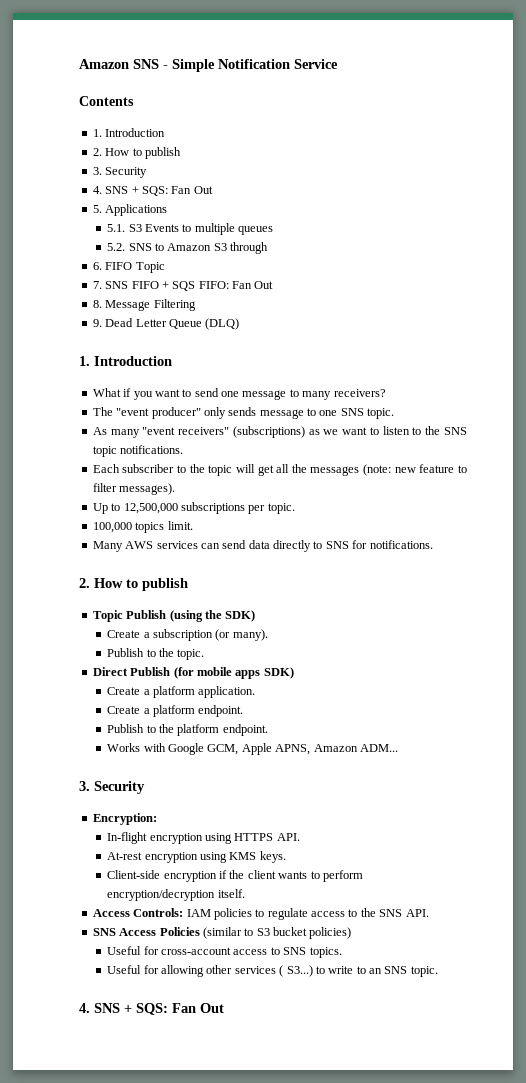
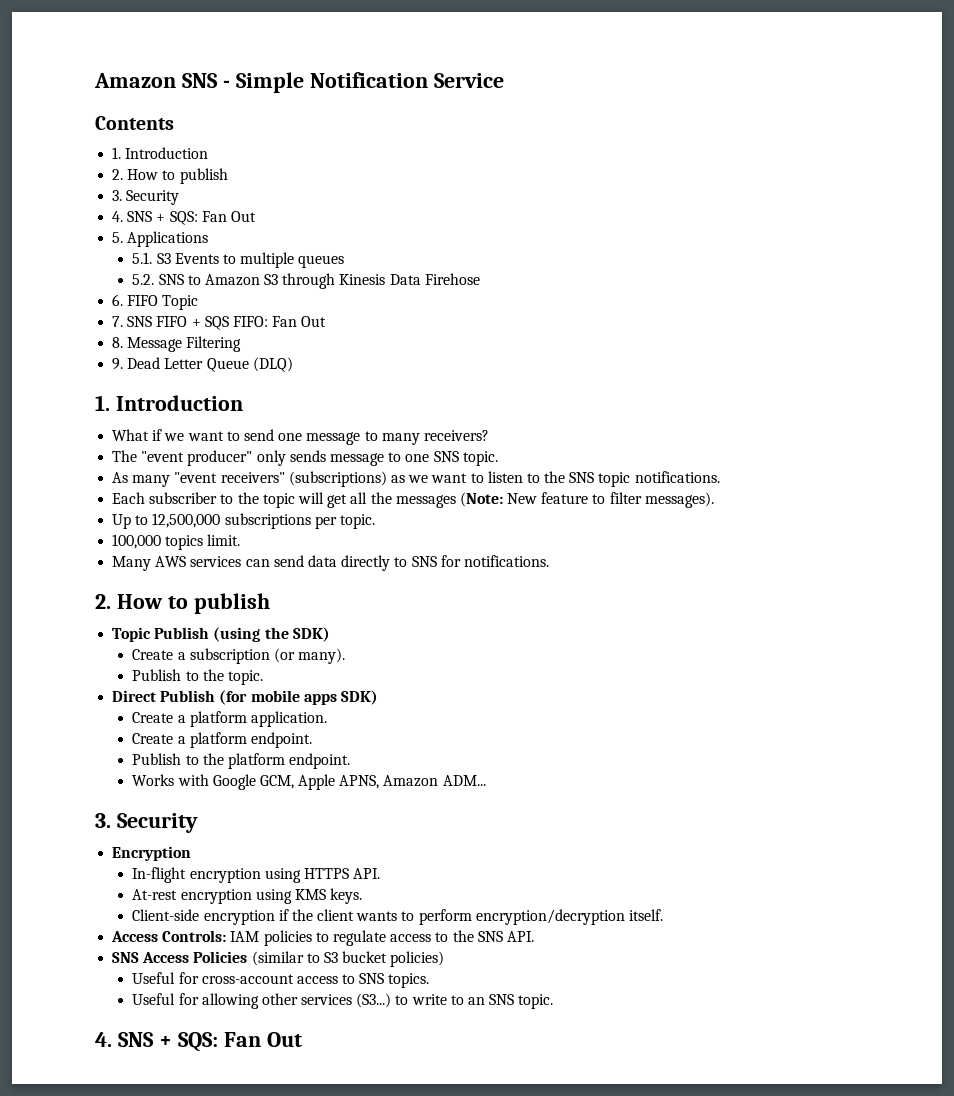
- 5.2. SNS to Amazon S3 through
+ 5.2. SNS to Amazon S3 through Kinesis Data Firehose
- What if you want to send one message to many receivers?
+ What if we want to send one message to many receivers?
- Each subscriber to the topic will get all the messages (note: new feature to filter messages).
+ Each subscriber to the topic will get all the messages (Note: New feature to filter messages).
- Encryption:
+ Encryption
- Useful for allowing other services ( S3...) to write to an SNS topic.
+ Useful for allowing other services (S3...) to write to an SNS topic.

